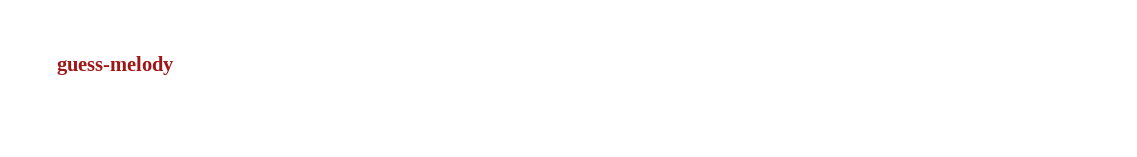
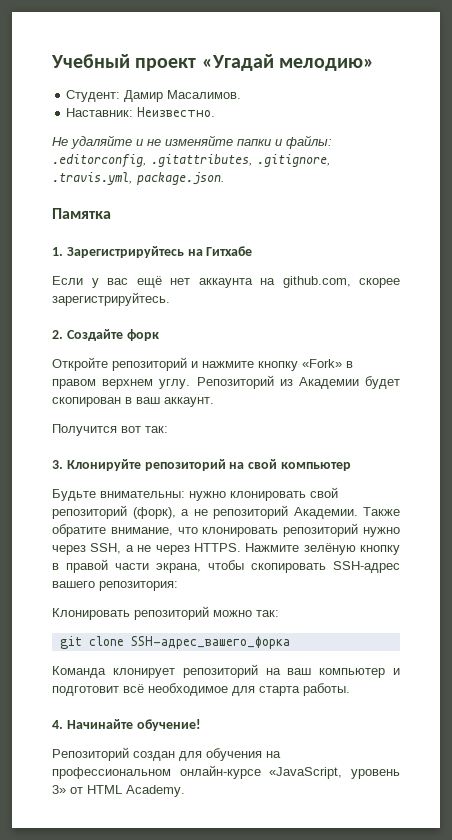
- guess-melody
+ Учебный проект «Угадай мелодию»
+ Студент: Дамир Масалимов.
+ Наставник: Неизвестно.
+ Не удаляйте и не изменяйте папки и файлы: .editorconfig, .gitattributes, .gitignore, .travis.yml, package.json.
+ Памятка
+ 1. Зарегистрируйтесь на Гитхабе
+ Если у вас ещё нет аккаунта на github.com, скорее зарегистрируйтесь.
+ 2. Создайте форк
+ Откройте репозиторий и нажмите кнопку «Fork» в правом верхнем углу. Репозиторий из Академии будет скопирован в ваш аккаунт.
+ Получится вот так:
+ 3. Клонируйте репозиторий на свой компьютер
+ Будьте внимательны: нужно клонировать свой репозиторий (форк), а не репозиторий Академии. Также обратите внимание, что клонировать репозиторий нужно через SSH, а не через HTTPS. Нажмите зелёную кнопку в правой части экрана, чтобы скопировать SSH-адрес вашего репозитория:
+ Клонировать репозиторий можно так:
+ git clone SSH-адрес_вашего_форка
+ Команда клонирует репозиторий на ваш компьютер и подготовит всё необходимое для старта работы.
+ 4. Начинайте обучение!
+ Репозиторий создан для обучения на профессиональном онлайн‑курсе «JavaScript, уровень 3» от HTML Academy.

